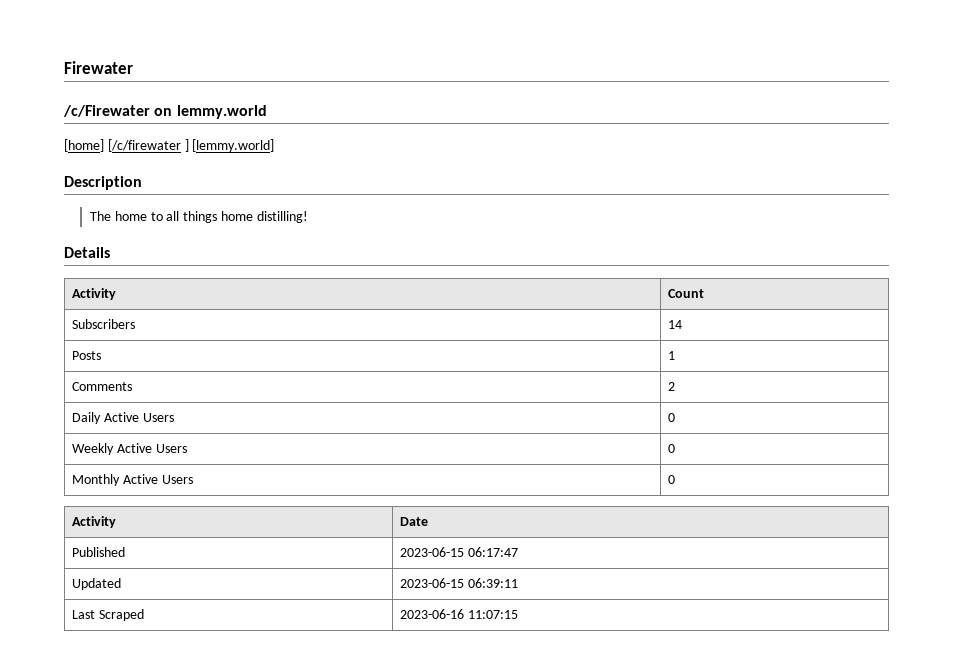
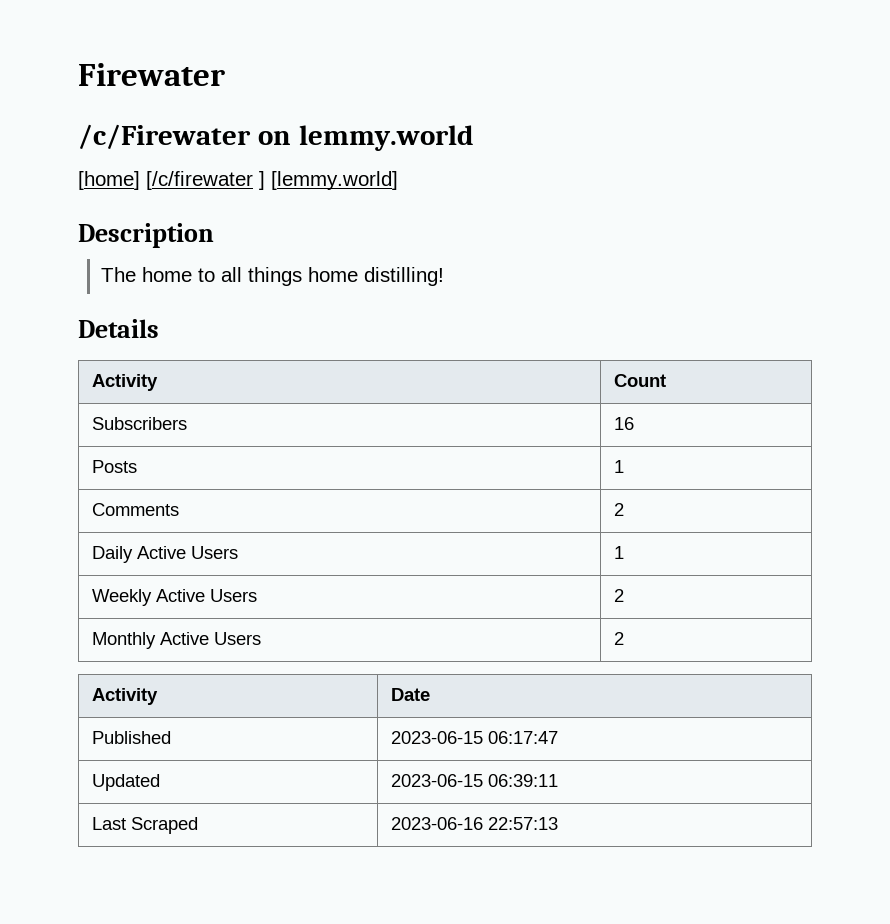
- Subscribers | 14
+ Subscribers | 16
- Daily Active Users | 0
+ Daily Active Users | 1
- Weekly Active Users | 0
+ Weekly Active Users | 2
- Monthly Active Users | 0
+ Monthly Active Users | 2
- Last Scraped | 2023-06-16 11:07:15
+ Last Scraped | 2023-06-16 22:57:13

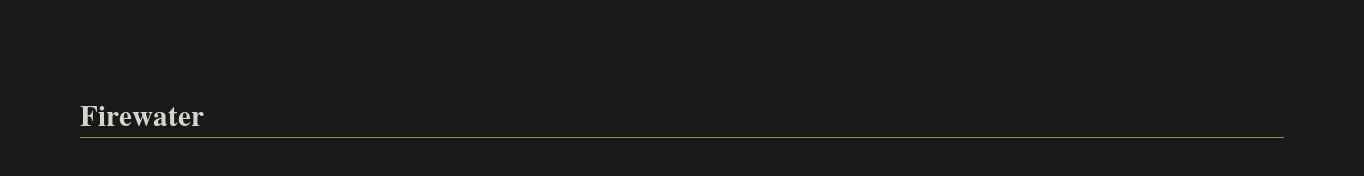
- /c/Firewater on lemmy.world
- [home] [/c/firewater ] [lemmy.world]
- Description
- The home to all things home distilling!
- Details
- Activity | Count
- Subscribers | 16
- Posts | 1
- Comments | 2
- Daily Active Users | 1
- Weekly Active Users | 2
- Monthly Active Users | 2
- Activity | Date
- Published | 2023-06-15 06:17:47
- Updated | 2023-06-15 06:39:11
- Last Scraped | 2023-06-16 22:57:13

